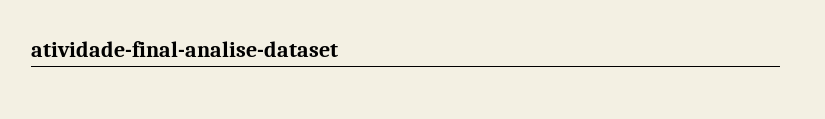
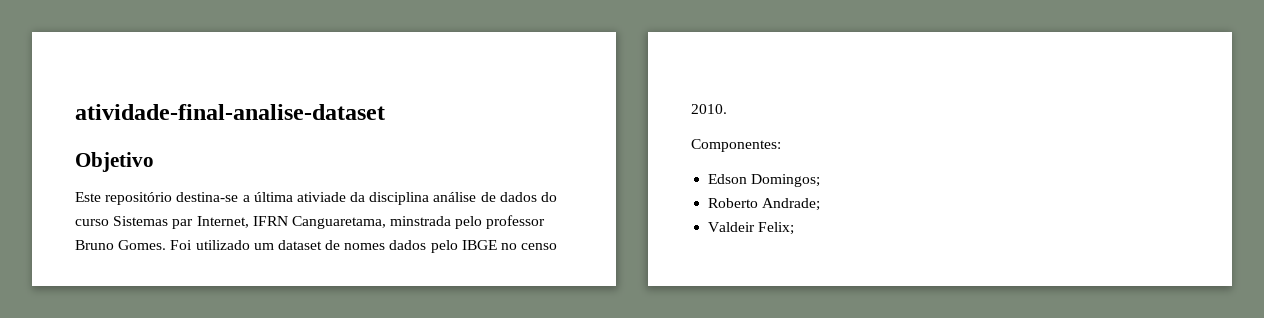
+ Objetivo
+ Este repositório destina-se a última ativiade da disciplina análise de dados do curso Sistemas par Internet, IFRN Canguaretama, minstrada pelo professor Bruno Gomes. Foi utilizado um dataset de nomes dados pelo IBGE no censo 2010.
+ Componentes:
+ Edson Domingos;
+ Roberto Andrade;
+ Valdeir Felix;

